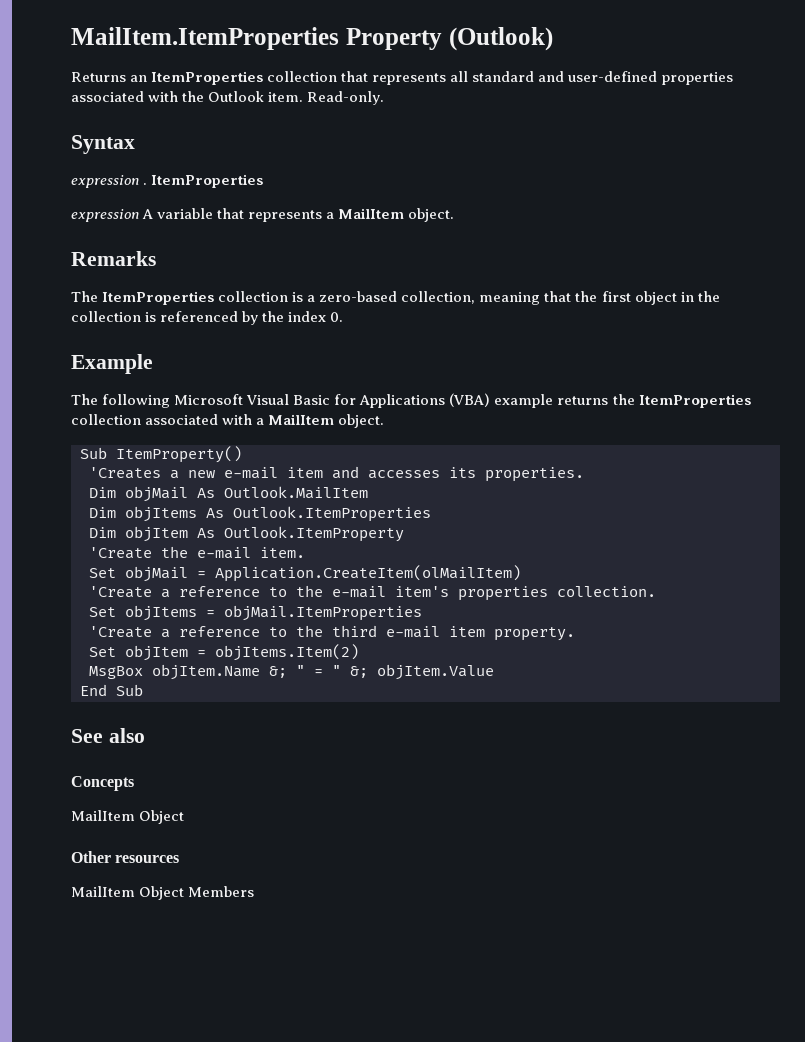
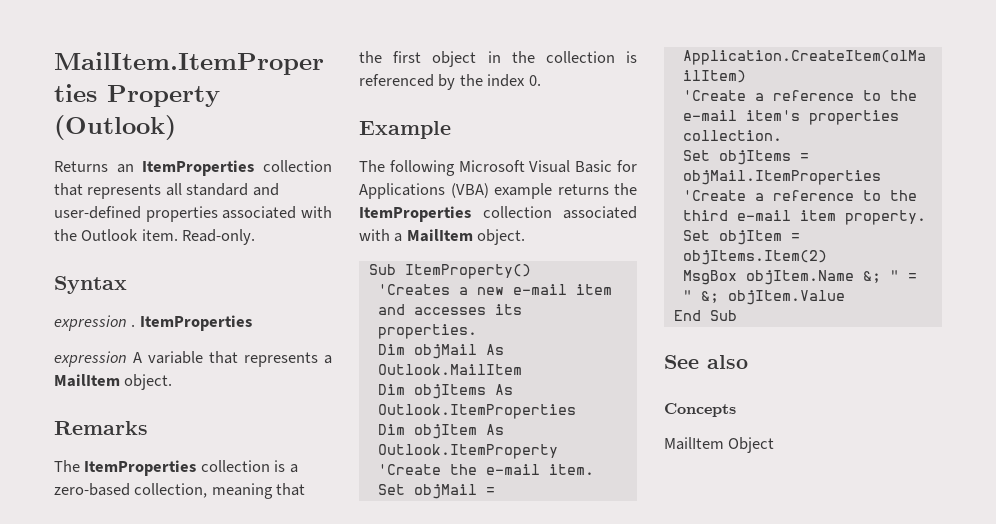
- Other resources
- MailItem Object Members

